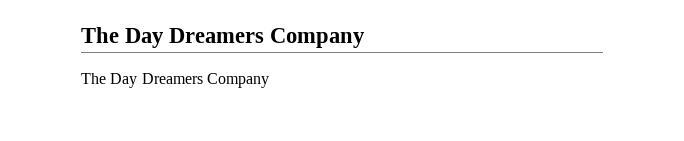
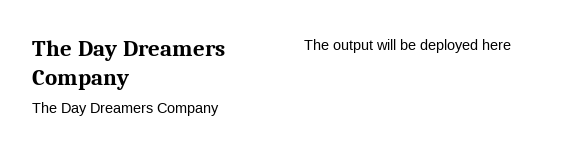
+ The output will be deployed here

